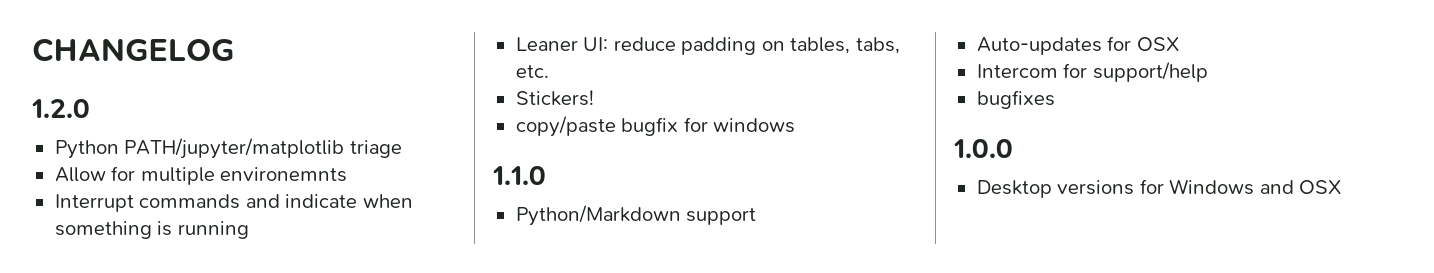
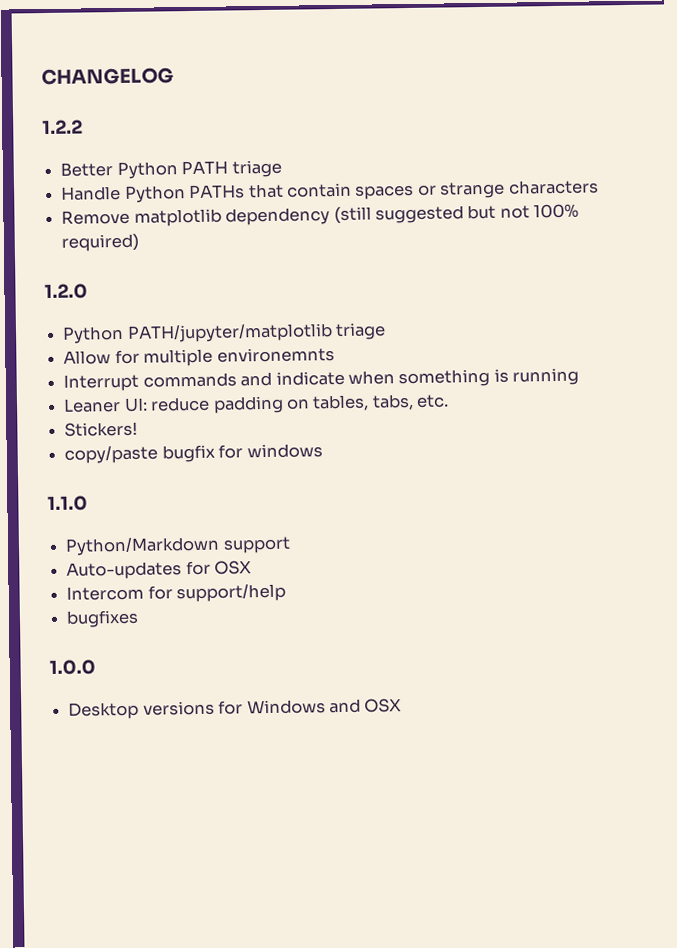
+ 1.2.2
+ Better Python PATH triage
+ Handle Python PATHs that contain spaces or strange characters
+ Remove matplotlib dependency (still suggested but not 100% required)

